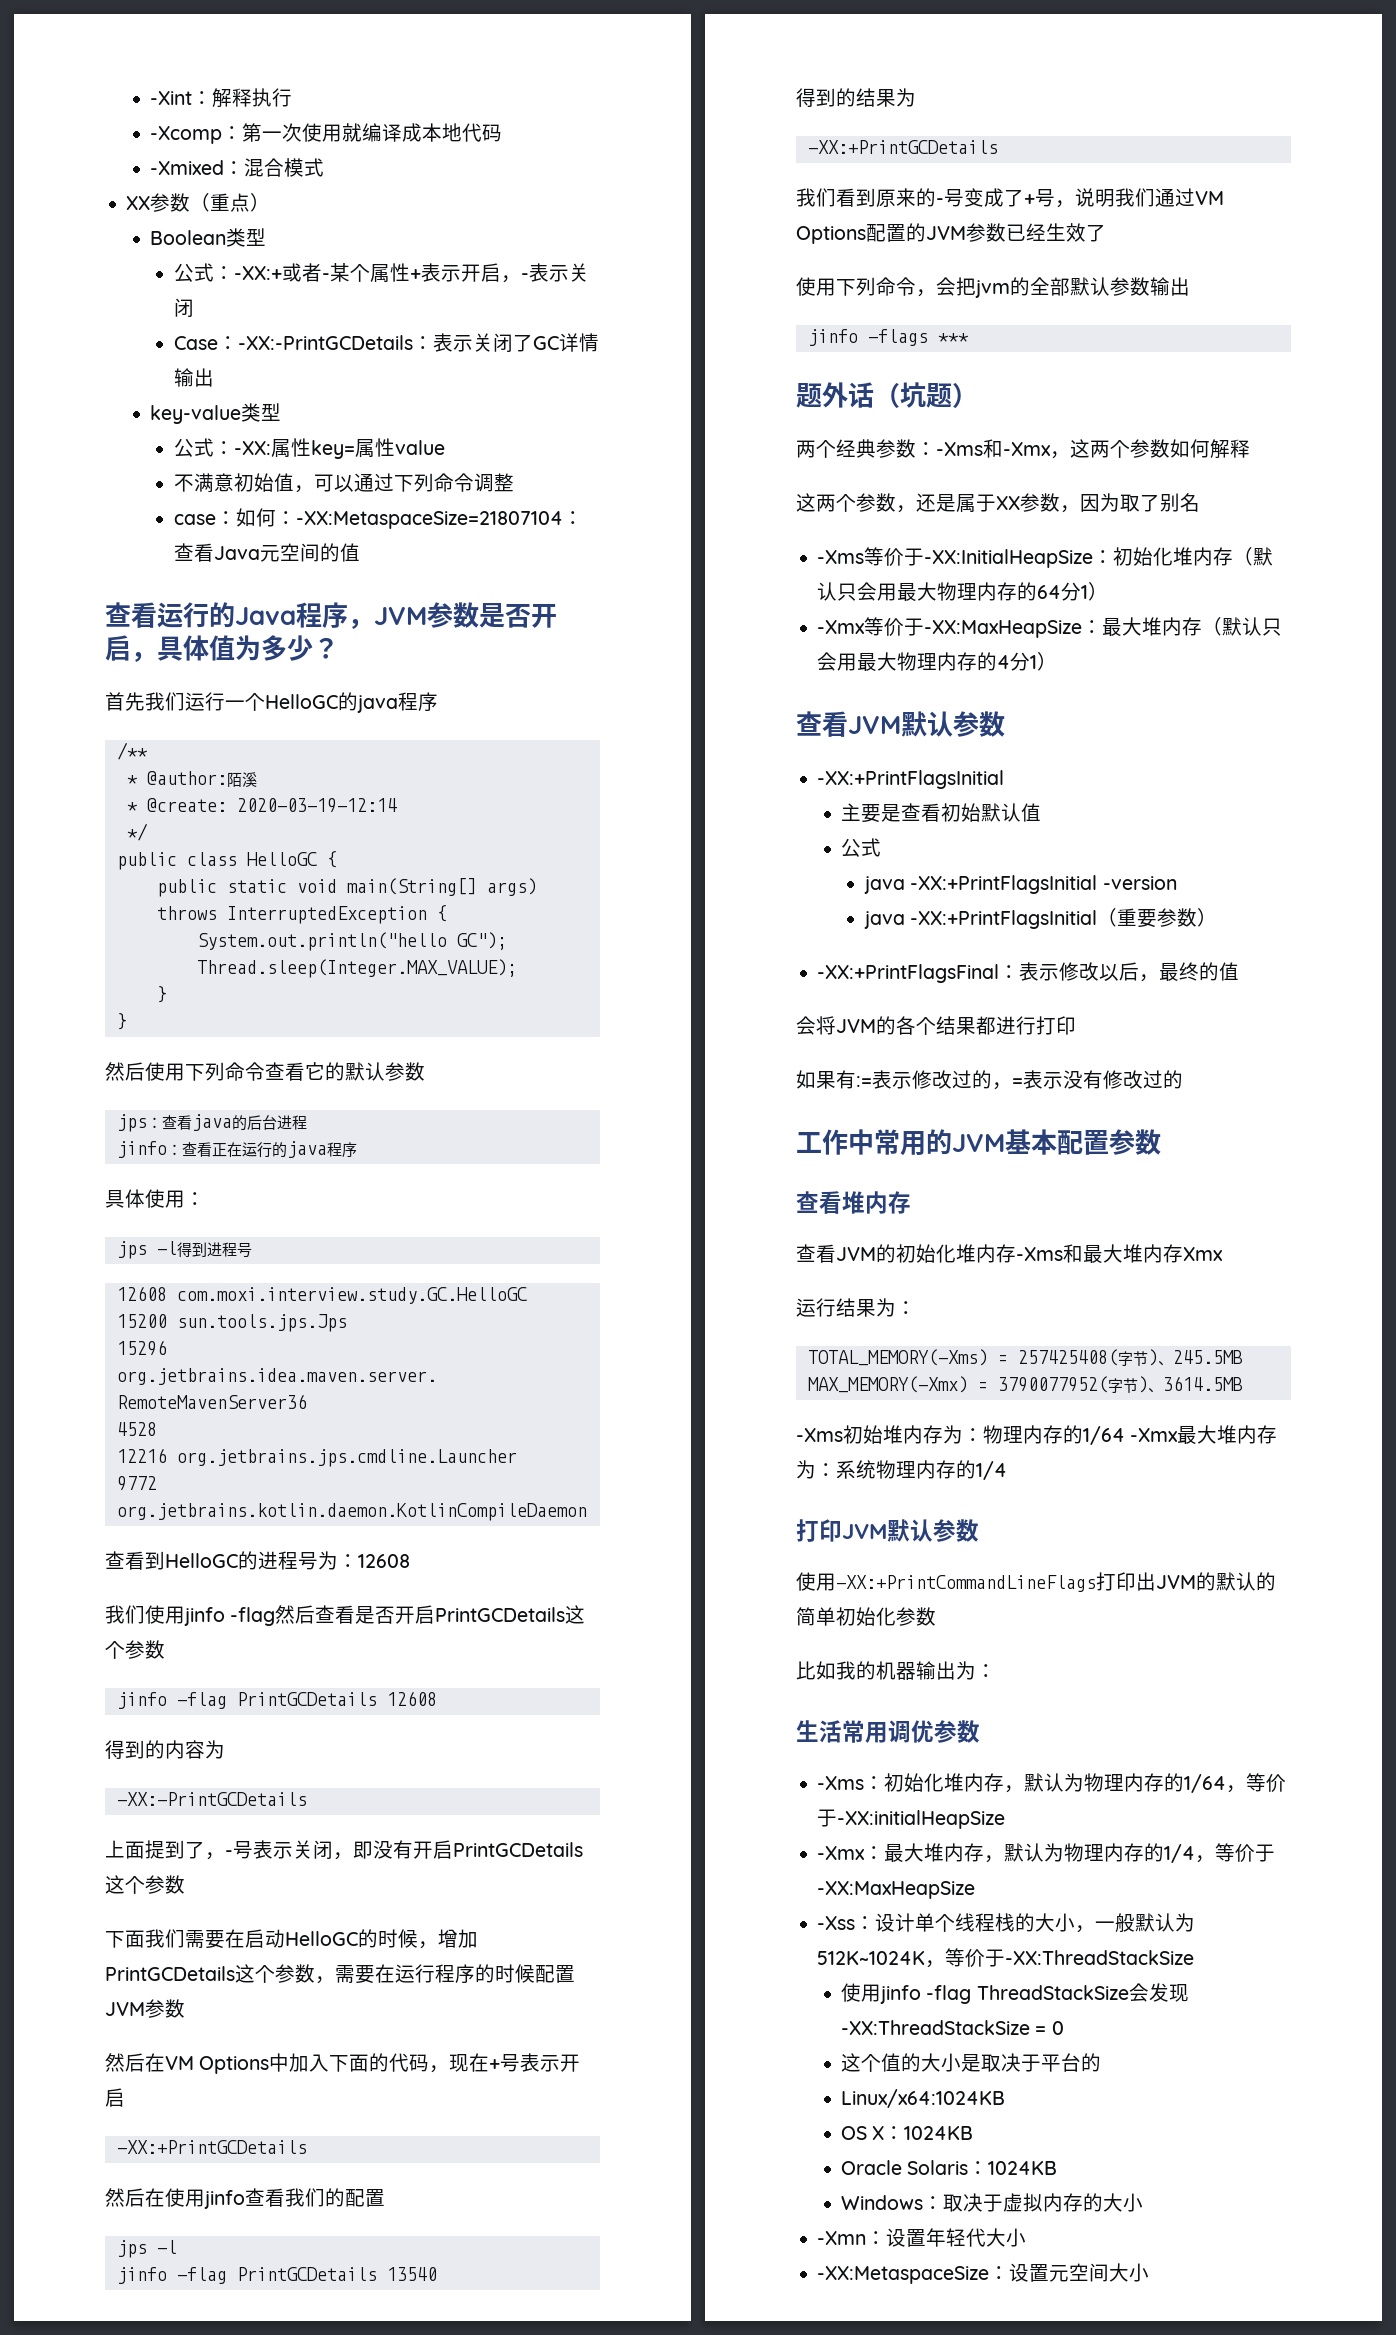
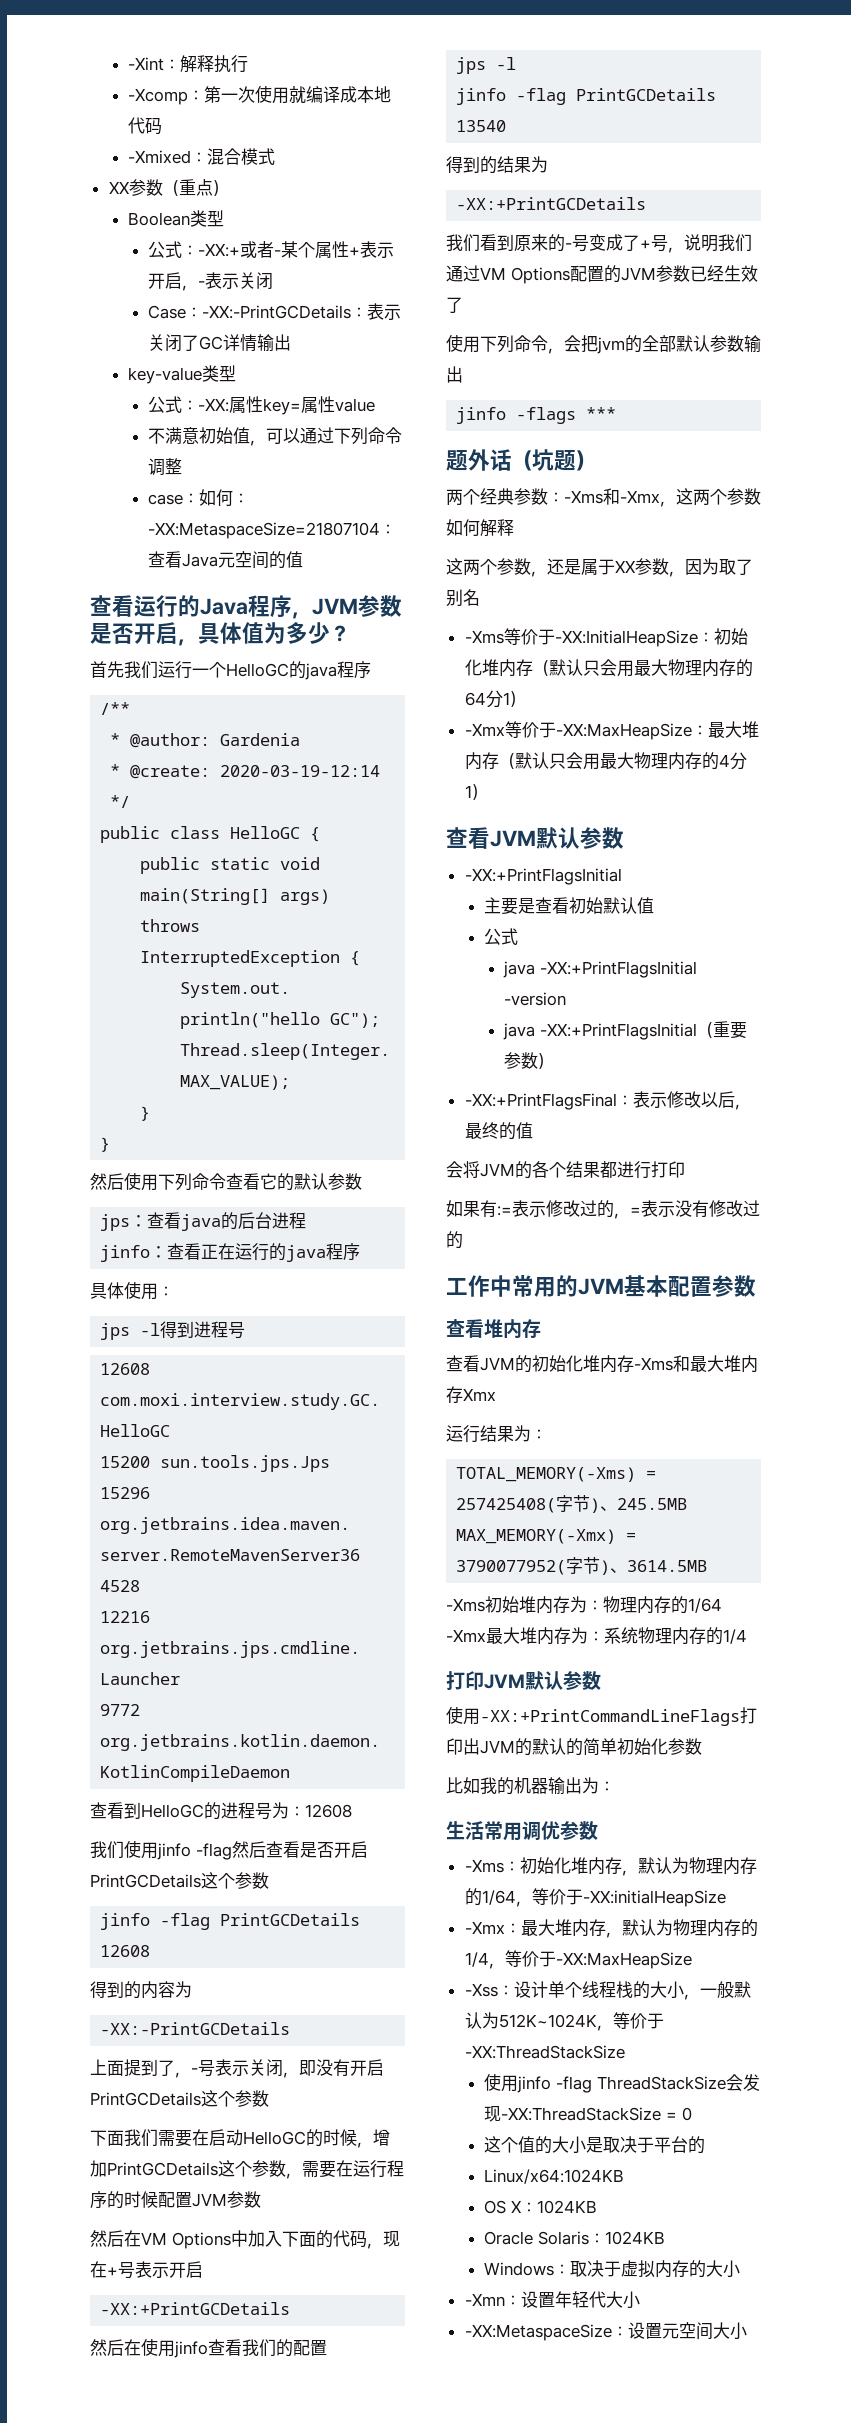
- * @author:陌溪
+ * @author: Gardenia

